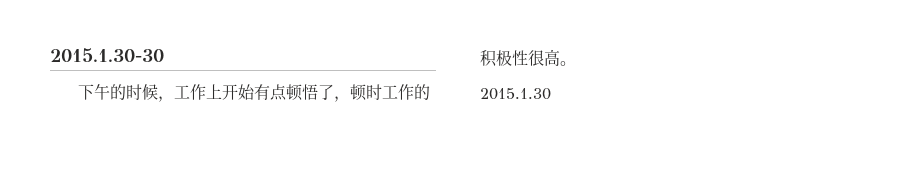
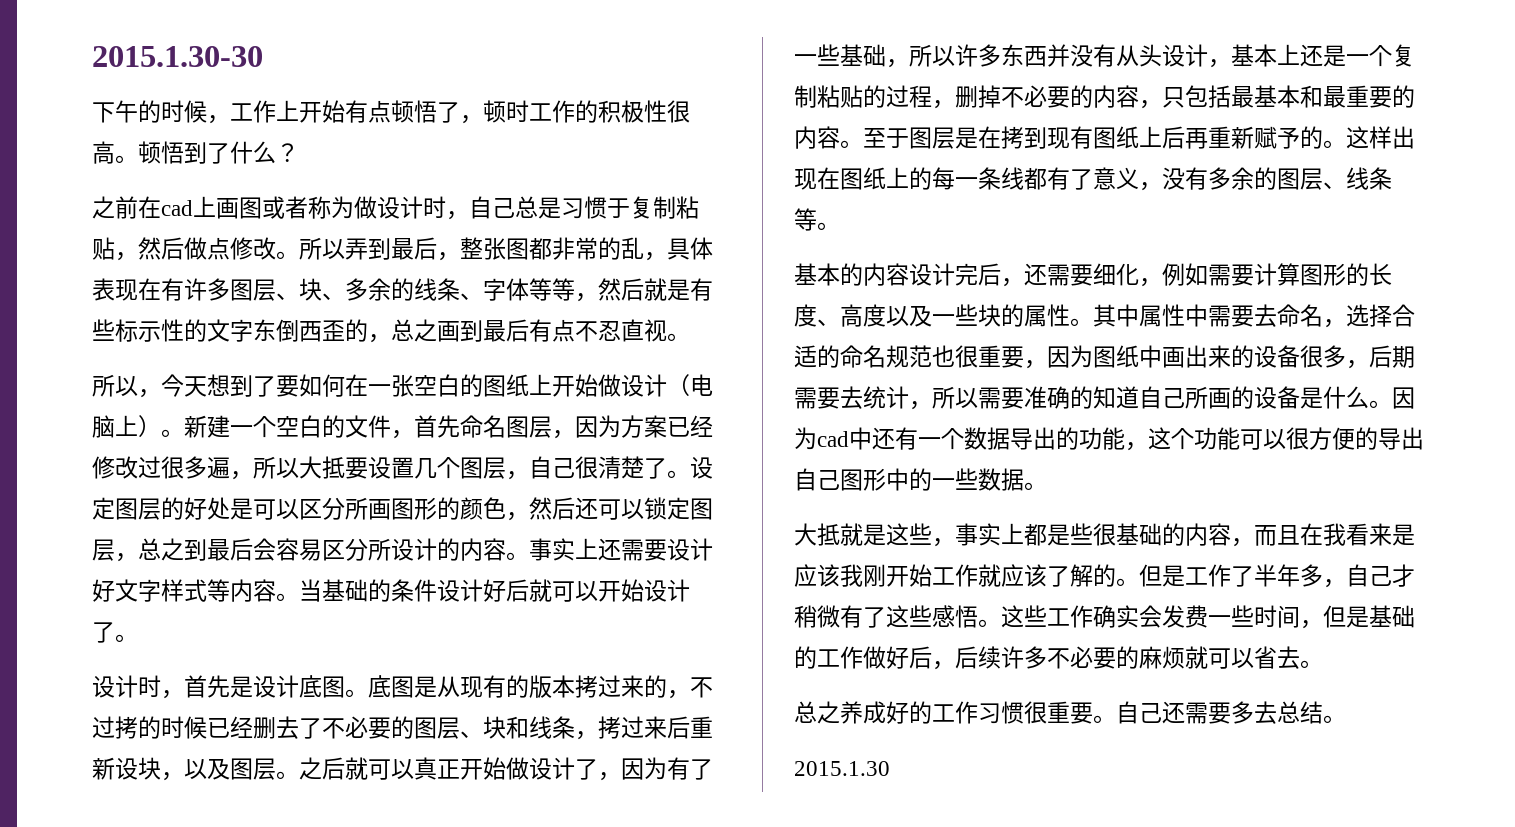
+ 顿悟到了什么？
+ 之前在cad上画图或者称为做设计时，自己总是习惯于复制粘贴，然后做点修改。所以弄到最后，整张图都非常的乱，具体表现在有许多图层、块、多余的线条、字体等等，然后就是有些标示性的文字东倒西歪的，总之画到最后有点不忍直视。
+ 所以，今天想到了要如何在一张空白的图纸上开始做设计（电脑上）。新建一个空白的文件，首先命名图层，因为方案已经修改过很多遍，所以大抵要设置几个图层，自己很清楚了。设定图层的好处是可以区分所画图形的颜色，然后还可以锁定图层，总之到最后会容易区分所设计的内容。事实上还需要设计好文字样式等内容。当基础的条件设计好后就可以开始设计了。
+ 设计时，首先是设计底图。底图是从现有的版本拷过来的，不过拷的时候已经删去了不必要的图层、块和线条，拷过来后重新设块，以及图层。之后就可以真正开始做设计了，因为有了一些基础，所以许多东西并没有从头设计，基本上还是一个复制粘贴的过程，删掉不必要的内容，只包括最基本和最重要的内容。至于图层是在拷到现有图纸上后再重新赋予的。这样出现在图纸上的每一条线都有了意义，没有多余的图层、线条等。
+ 基本的内容设计完后，还需要细化，例如需要计算图形的长度、高度以及一些块的属性。其中属性中需要去命名，选择合适的命名规范也很重要，因为图纸中画出来的设备很多，后期需要去统计，所以需要准确的知道自己所画的设备是什么。因为cad中还有一个数据导出的功能，这个功能可以很方便的导出自己图形中的一些数据。
+ 大抵就是这些，事实上都是些很基础的内容，而且在我看来是应该我刚开始工作就应该了解的。但是工作了半年多，自己才稍微有了这些感悟。这些工作确实会发费一些时间，但是基础的工作做好后，后续许多不必要的麻烦就可以省去。
+ 总之养成好的工作习惯很重要。自己还需要多去总结。

